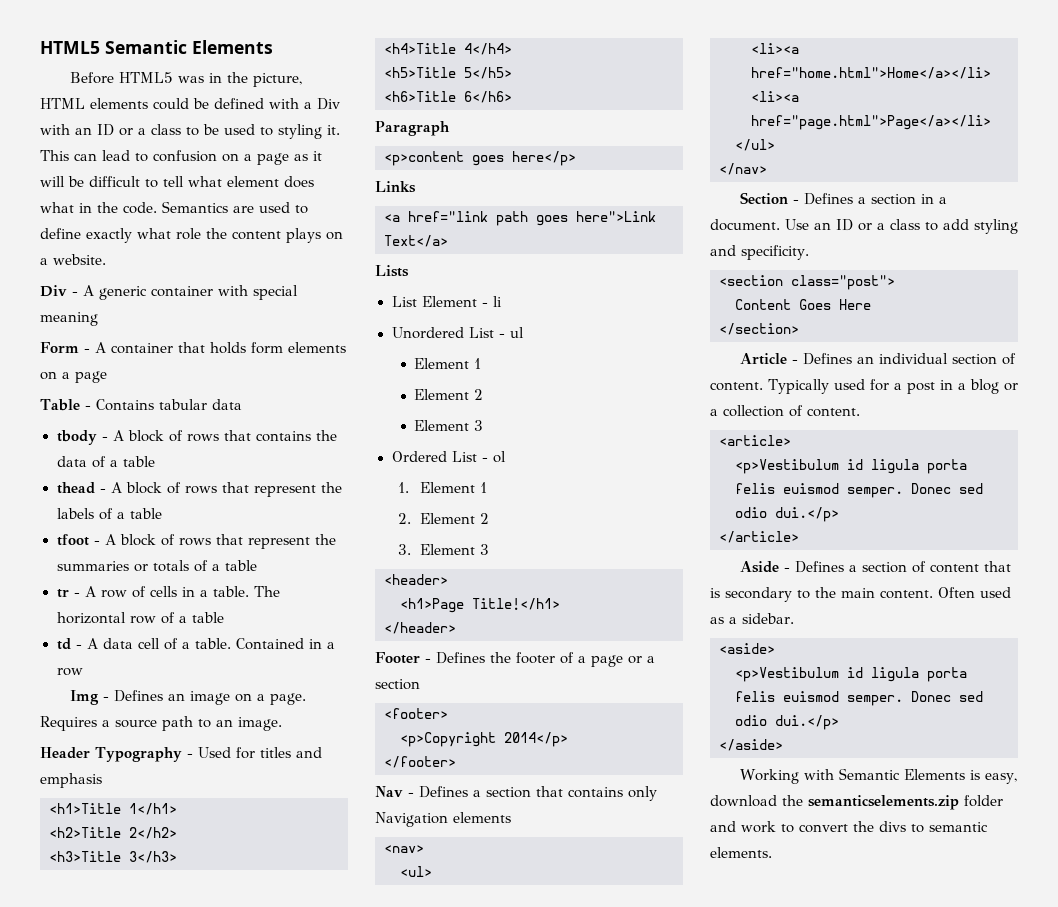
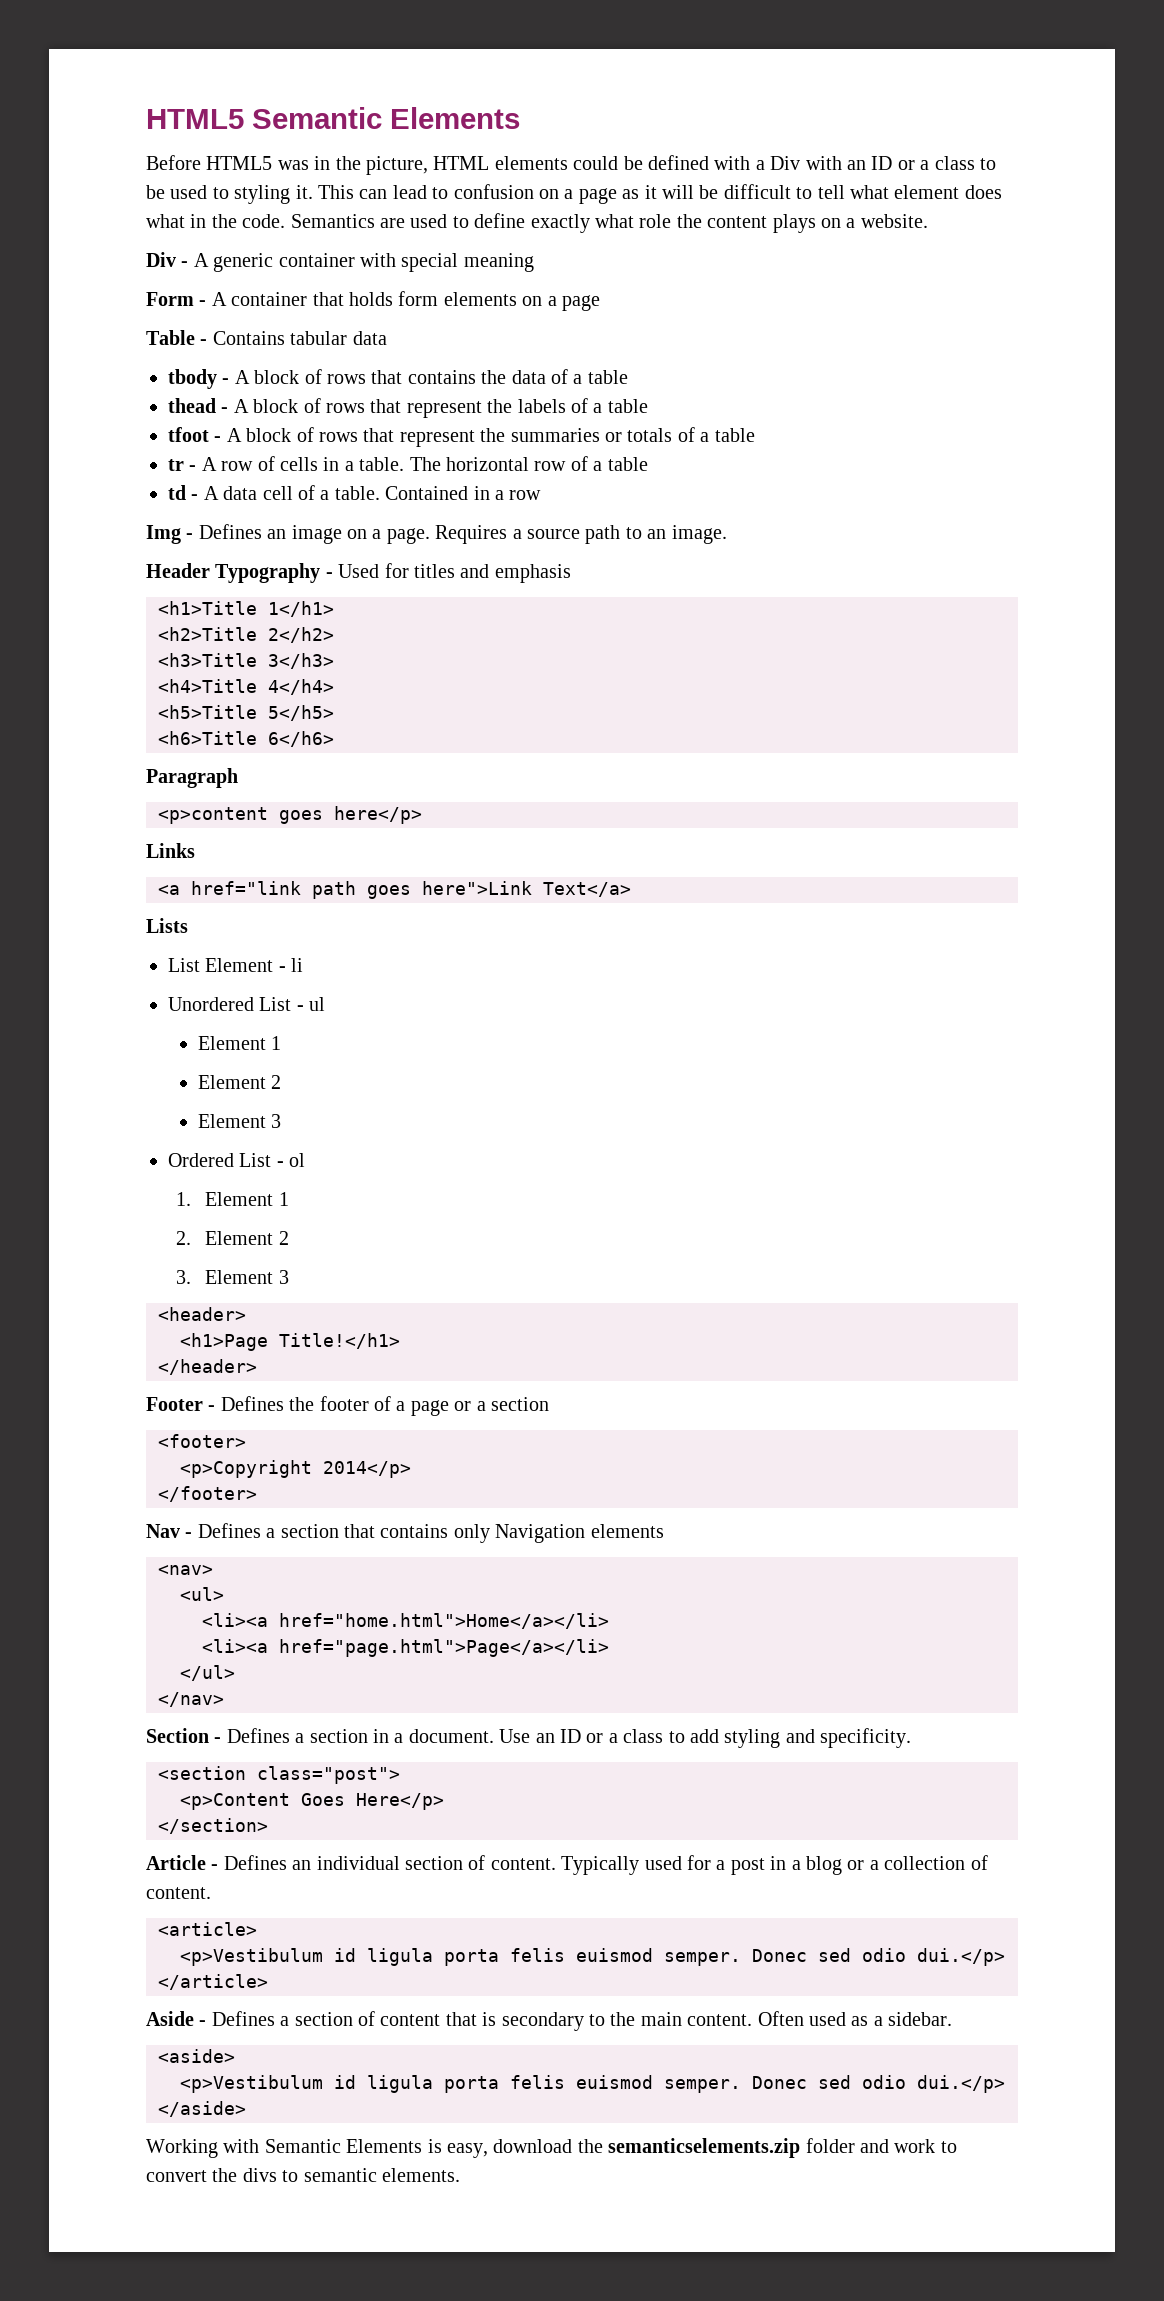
- Content Goes Here
+ <p>Content Goes Here</p>

